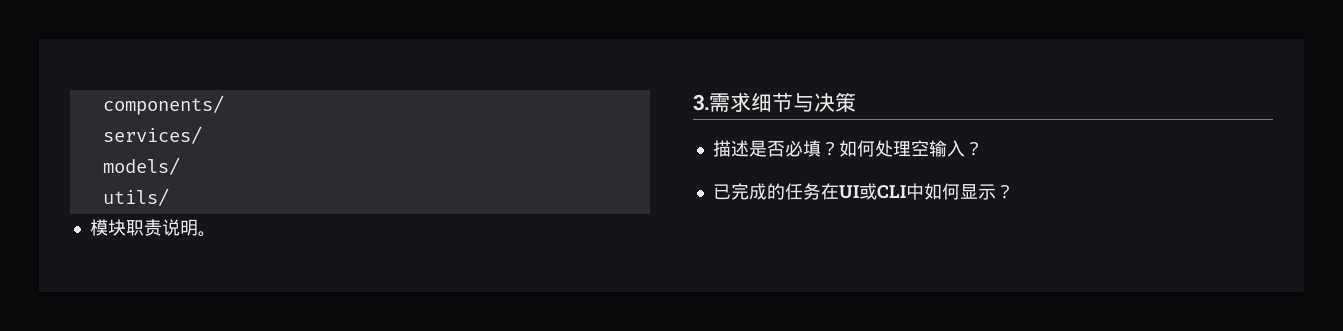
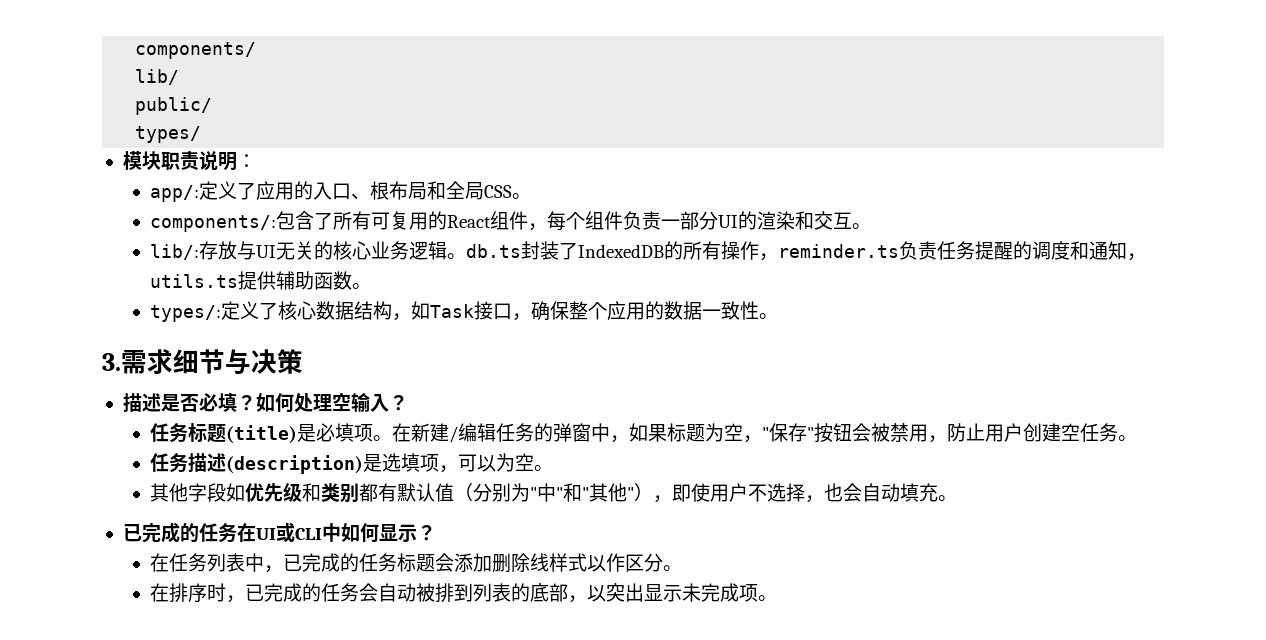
- services/
- models/
- utils/
+ lib/
+ public/
+ types/
- 模块职责说明。
+ 模块职责说明：
+ app/:定义了应用的入口、根布局和全局CSS。
+ components/:包含了所有可复用的React组件，每个组件负责一部分UI的渲染和交互。
+ lib/:存放与UI无关的核心业务逻辑。db.ts封装了IndexedDB的所有操作，reminder.ts负责任务提醒的调度和通知，utils.ts提供辅助函数。
+ types/:定义了核心数据结构，如Task接口，确保整个应用的数据一致性。
+ 任务标题(title)是必填项。在新建/编辑任务的弹窗中，如果标题为空，"保存"按钮会被禁用，防止用户创建空任务。
+ 任务描述(description)是选填项，可以为空。
+ 其他字段如优先级和类别都有默认值（分别为"中"和"其他"），即使用户不选择，也会自动填充。
+ 在任务列表中，已完成的任务标题会添加删除线样式以作区分。
+ 在排序时，已完成的任务会自动被排到列表的底部，以突出显示未完成项。

